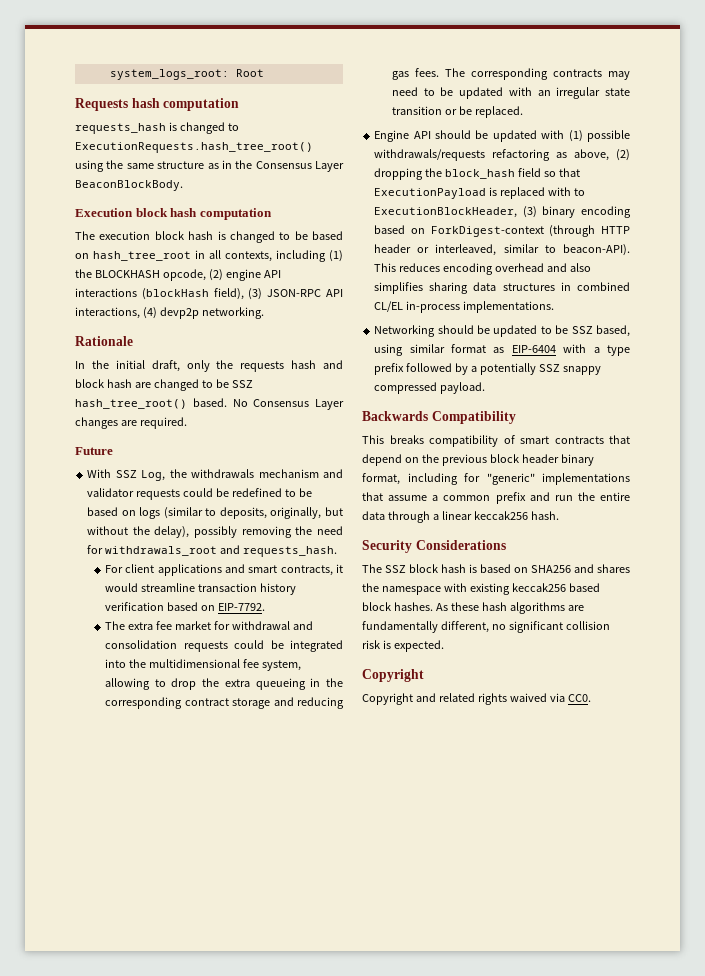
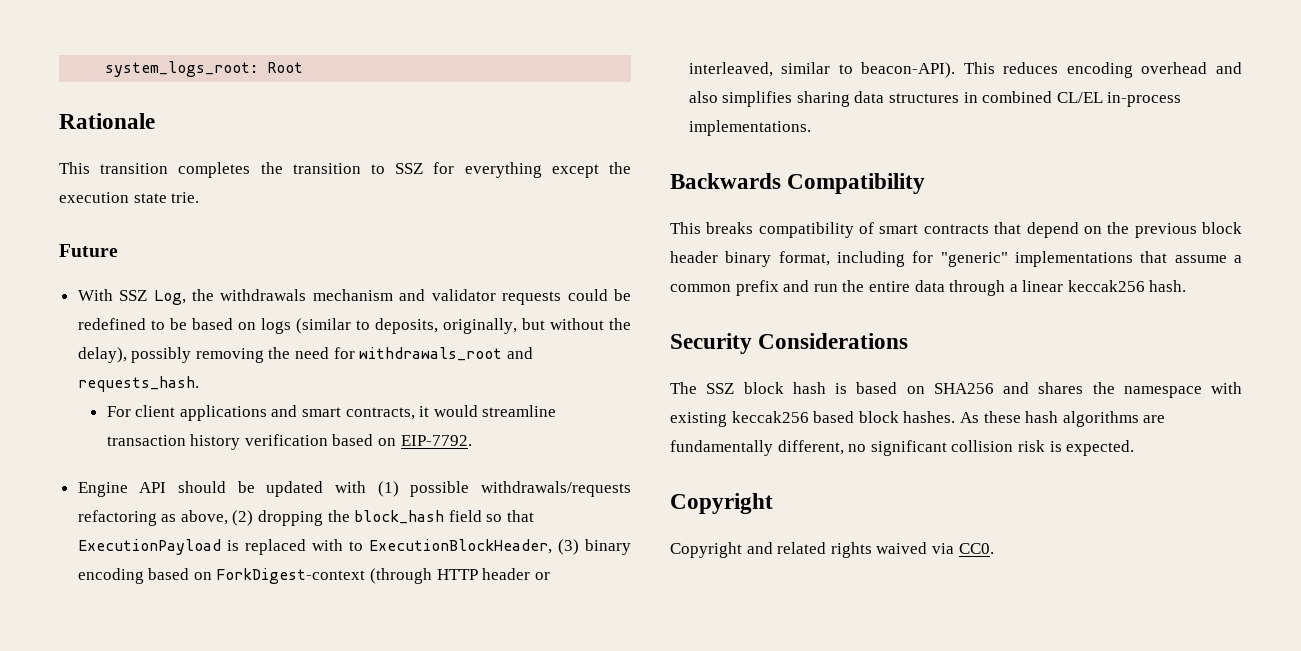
- Requests hash computation
- requests_hash is changed to ExecutionRequests.hash_tree_root() using the same structure as in the Consensus Layer BeaconBlockBody.
- Execution block hash computation
- The execution block hash is changed to be based on hash_tree_root in all contexts, including (1) the BLOCKHASH opcode, (2) engine API interactions (blockHash field), (3) JSON-RPC API interactions, (4) devp2p networking.
  Rationale
- In the initial draft, only the requests hash and block hash are changed to be SSZ hash_tree_root() based. No Consensus Layer changes are required.
+ This transition completes the transition to SSZ for everything except the execution state trie.
- The extra fee market for withdrawal and consolidation requests could be integrated into the multidimensional fee system, allowing to drop the extra queueing in the corresponding contract storage and reducing gas fees. The corresponding contracts may need to be updated with an irregular state transition or be replaced.
- Networking should be updated to be SSZ based, using similar format as EIP-6404 with a type prefix followed by a potentially SSZ snappy compressed payload.

